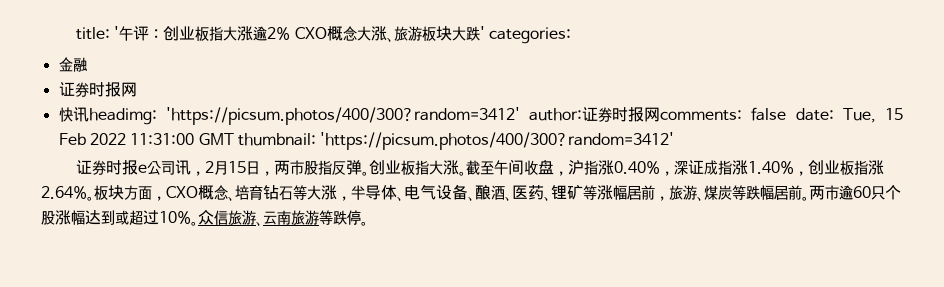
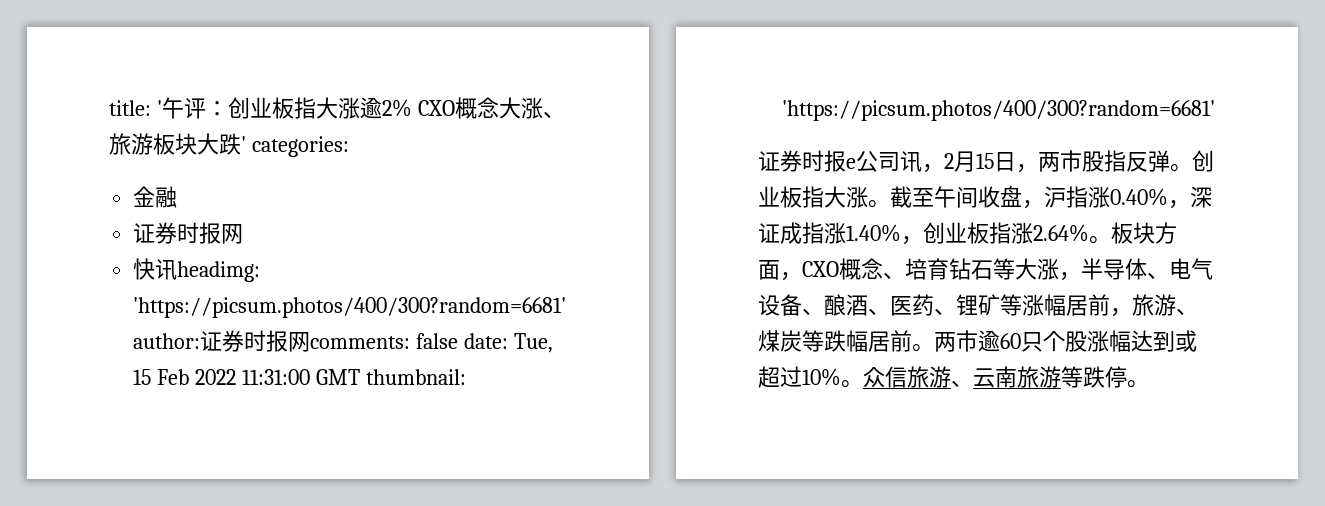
- 快讯headimg: 'https://picsum.photos/400/300?random=3412' author:证券时报网comments: false date: Tue, 15 Feb 2022 11:31:00 GMT thumbnail: 'https://picsum.photos/400/300?random=3412'
+ 快讯headimg: 'https://picsum.photos/400/300?random=6681' author:证券时报网comments: false date: Tue, 15 Feb 2022 11:31:00 GMT thumbnail: 'https://picsum.photos/400/300?random=6681'

